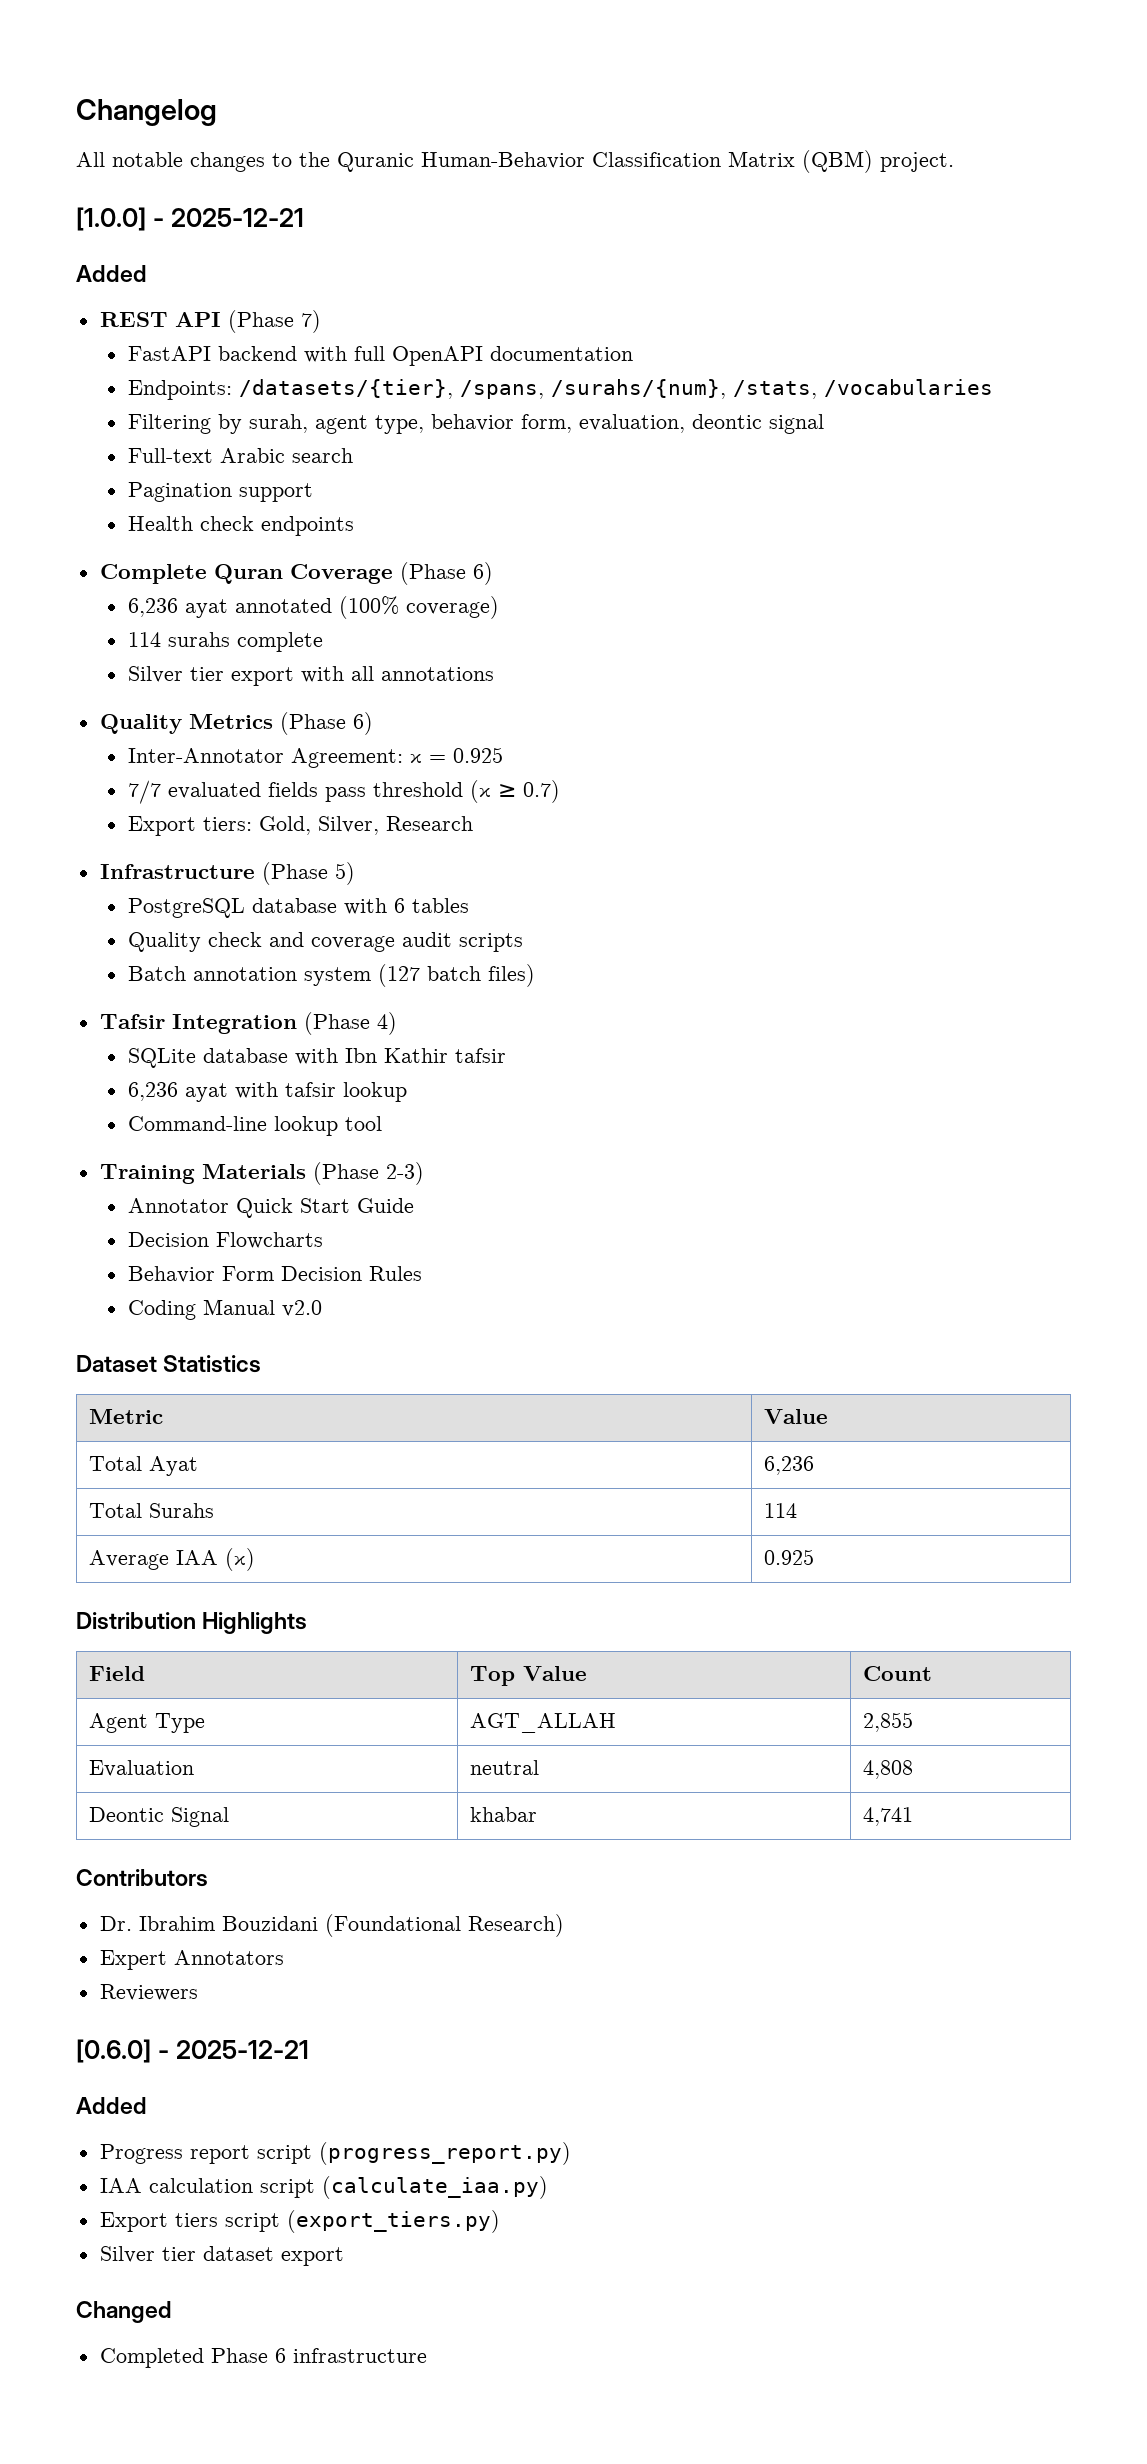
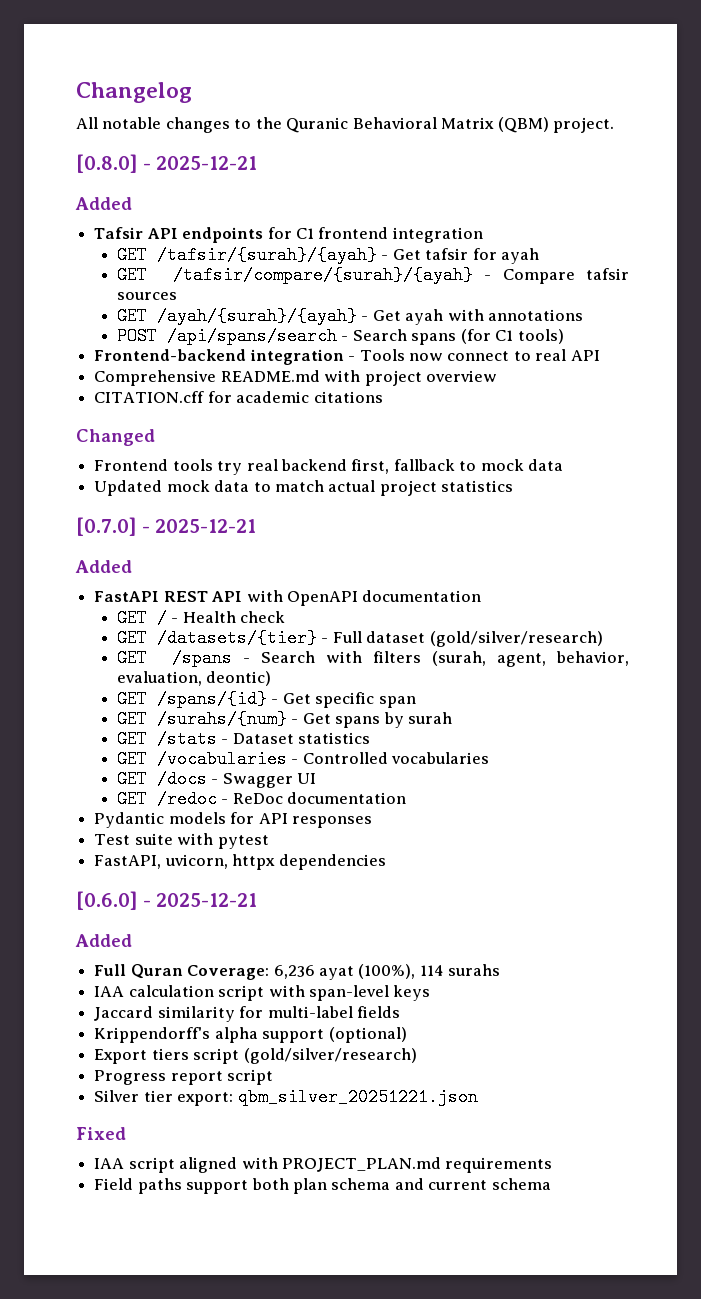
- All notable changes to the Quranic Human-Behavior Classification Matrix (QBM) project.
+ All notable changes to the Quranic Behavioral Matrix (QBM) project.
- [1.0.0] - 2025-12-21
+ [0.8.0] - 2025-12-21
  Added
- REST API (Phase 7)
- FastAPI backend with full OpenAPI documentation
- Endpoints: /datasets/{tier}, /spans, /surahs/{num}, /stats, /vocabularies
- Filtering by surah, agent type, behavior form, evaluation, deontic signal
- Full-text Arabic search
- Pagination support
- Health check endpoints
- Complete Quran Coverage (Phase 6)
- 6,236 ayat annotated (100% coverage)
- 114 surahs complete
- Silver tier export with all annotations
- Quality Metrics (Phase 6)
- Inter-Annotator Agreement: κ = 0.925
- 7/7 evaluated fields pass threshold (κ ≥ 0.7)
- Export tiers: Gold, Silver, Research
- Infrastructure (Phase 5)
- PostgreSQL database with 6 tables
- Quality check and coverage audit scripts
- Batch annotation system (127 batch files)
- Tafsir Integration (Phase 4)
- SQLite database with Ibn Kathir tafsir
- 6,236 ayat with tafsir lookup
- Command-line lookup tool
- Training Materials (Phase 2-3)
- Annotator Quick Start Guide
- Decision Flowcharts
- Behavior Form Decision Rules
- Coding Manual v2.0
- Dataset Statistics
- Metric | Value
- Total Ayat | 6,236
- Total Surahs | 114
- Average IAA (κ) | 0.925
- Distribution Highlights
- Field | Top Value | Count
- Agent Type | AGT_ALLAH | 2,855
- Evaluation | neutral | 4,808
- Deontic Signal | khabar | 4,741
- Contributors
- Dr. Ibrahim Bouzidani (Foundational Research)
- Expert Annotators
- Reviewers
+ Tafsir API endpoints for C1 frontend integration
+ GET /tafsir/{surah}/{ayah} - Get tafsir for ayah
+ GET /tafsir/compare/{surah}/{ayah} - Compare tafsir sources
+ GET /ayah/{surah}/{ayah} - Get ayah with annotations
+ POST /api/spans/search - Search spans (for C1 tools)
+ Frontend-backend integration - Tools now connect to real API
+ Comprehensive README.md with project overview
+ CITATION.cff for academic citations
+ Changed
+ Frontend tools try real backend first, fallback to mock data
+ Updated mock data to match actual project statistics
+ [0.7.0] - 2025-12-21
+ Added
+ FastAPI REST API with OpenAPI documentation
+ GET / - Health check
+ GET /datasets/{tier} - Full dataset (gold/silver/research)
+ GET /spans - Search with filters (surah, agent, behavior, evaluation, deontic)
+ GET /spans/{id} - Get specific span
+ GET /surahs/{num} - Get spans by surah
+ GET /stats - Dataset statistics
+ GET /vocabularies - Controlled vocabularies
+ GET /docs - Swagger UI
+ GET /redoc - ReDoc documentation
+ Pydantic models for API responses
+ Test suite with pytest
+ FastAPI, uvicorn, httpx dependencies
  [0.6.0] - 2025-12-21
  Added
- Progress report script (progress_report.py)
- IAA calculation script (calculate_iaa.py)
- Export tiers script (export_tiers.py)
- Silver tier dataset export
- Changed
- Completed Phase 6 infrastructure
+ Full Quran Coverage: 6,236 ayat (100%), 114 surahs
+ IAA calculation script with span-level keys
+ Jaccard similarity for multi-label fields
+ Krippendorff's alpha support (optional)
+ Export tiers script (gold/silver/research)
+ Progress report script
+ Silver tier export: qbm_silver_20251221.json
+ Fixed
+ IAA script aligned with PROJECT_PLAN.md requirements
+ Field paths support both plan schema and current schema

